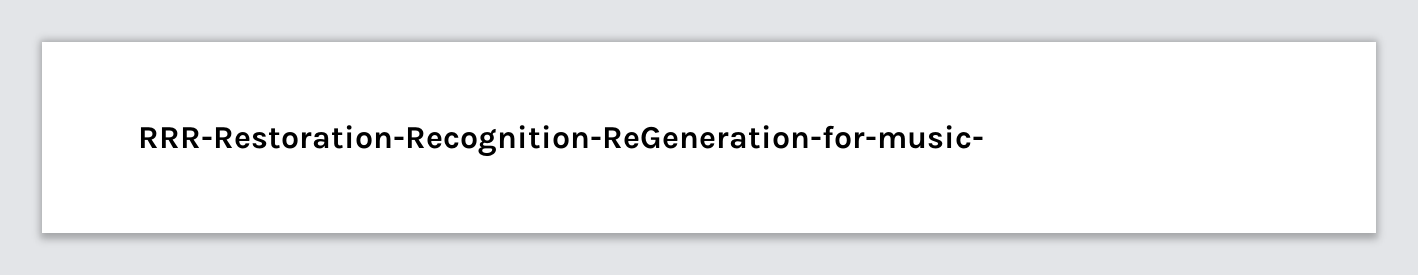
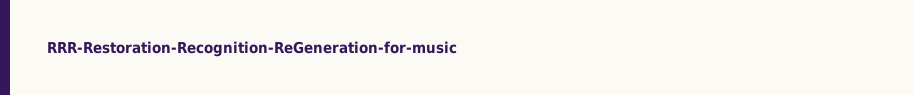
- RRR-Restoration-Recognition-ReGeneration-for-music-
+ RRR-Restoration-Recognition-ReGeneration-for-music

